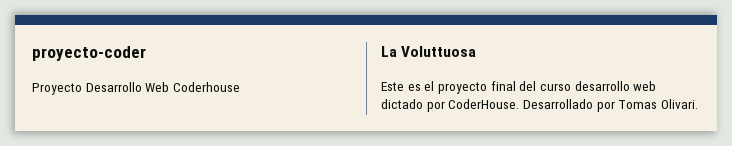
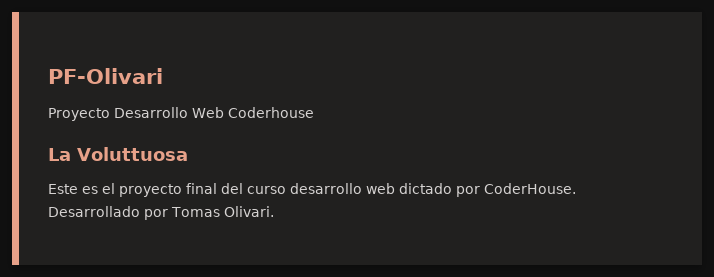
- proyecto-coder
+ PF-Olivari

